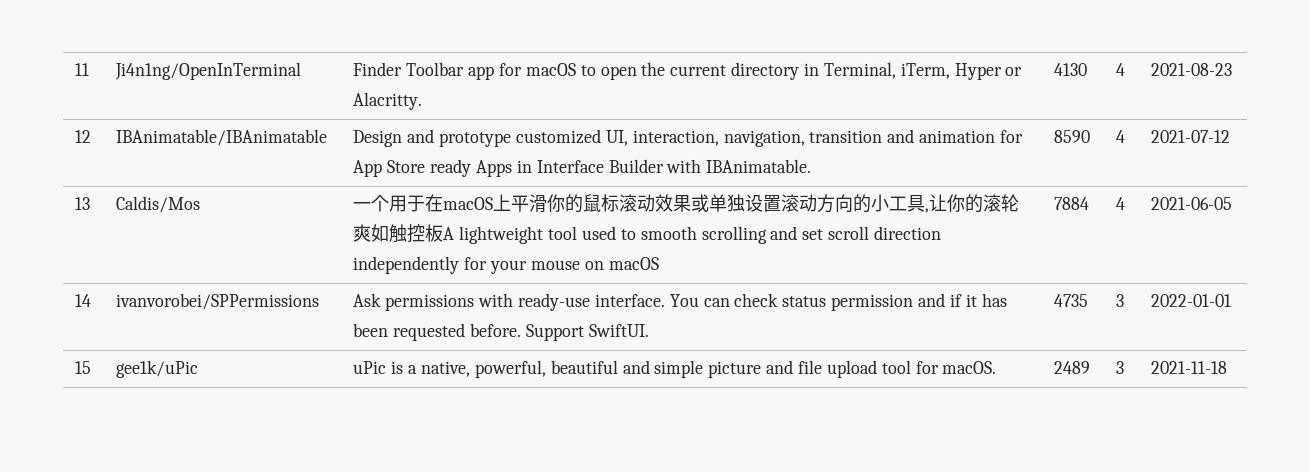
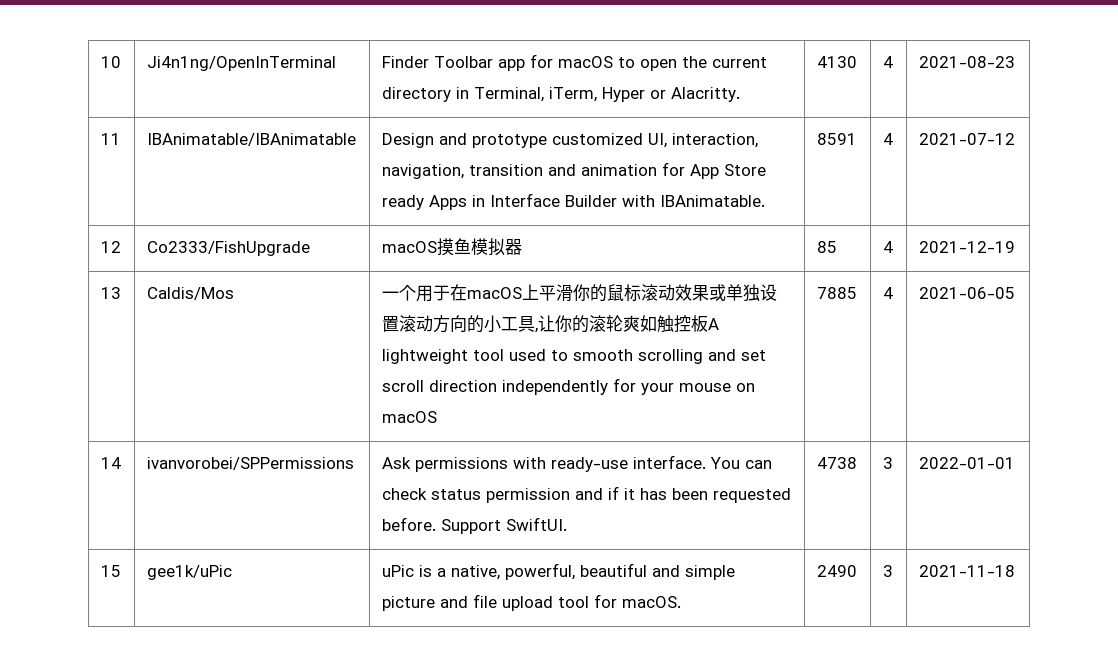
- 11 | Ji4n1ng/OpenInTerminal | Finder Toolbar app for macOS to open the current directory in Terminal, iTerm, Hyper or Alacritty. | 4130 | 4 | 2021-08-23
+ 10 | Ji4n1ng/OpenInTerminal | Finder Toolbar app for macOS to open the current directory in Terminal, iTerm, Hyper or Alacritty. | 4130 | 4 | 2021-08-23
- 12 | IBAnimatable/IBAnimatable | Design and prototype customized UI, interaction, navigation, transition and animation for App Store ready Apps in Interface Builder with IBAnimatable. | 8590 | 4 | 2021-07-12
+ 11 | IBAnimatable/IBAnimatable | Design and prototype customized UI, interaction, navigation, transition and animation for App Store ready Apps in Interface Builder with IBAnimatable. | 8591 | 4 | 2021-07-12
+ 12 | Co2333/FishUpgrade | macOS摸鱼模拟器 | 85 | 4 | 2021-12-19
- 7884
+ 7885
- 14 | ivanvorobei/SPPermissions | Ask permissions with ready-use interface. You can check status permission and if it has been requested before. Support SwiftUI. | 4735 | 3 | 2022-01-01
+ 14 | ivanvorobei/SPPermissions | Ask permissions with ready-use interface. You can check status permission and if it has been requested before. Support SwiftUI. | 4738 | 3 | 2022-01-01
- 15 | gee1k/uPic | uPic is a native, powerful, beautiful and simple picture and file upload tool for macOS. | 2489 | 3 | 2021-11-18
+ 15 | gee1k/uPic | uPic is a native, powerful, beautiful and simple picture and file upload tool for macOS. | 2490 | 3 | 2021-11-18

